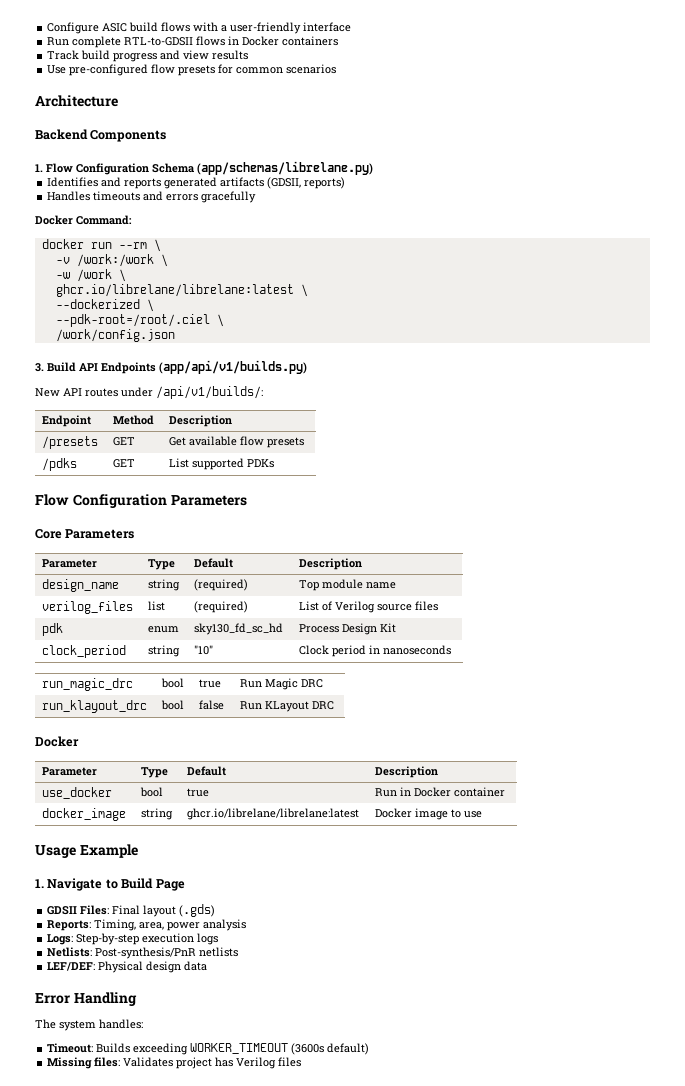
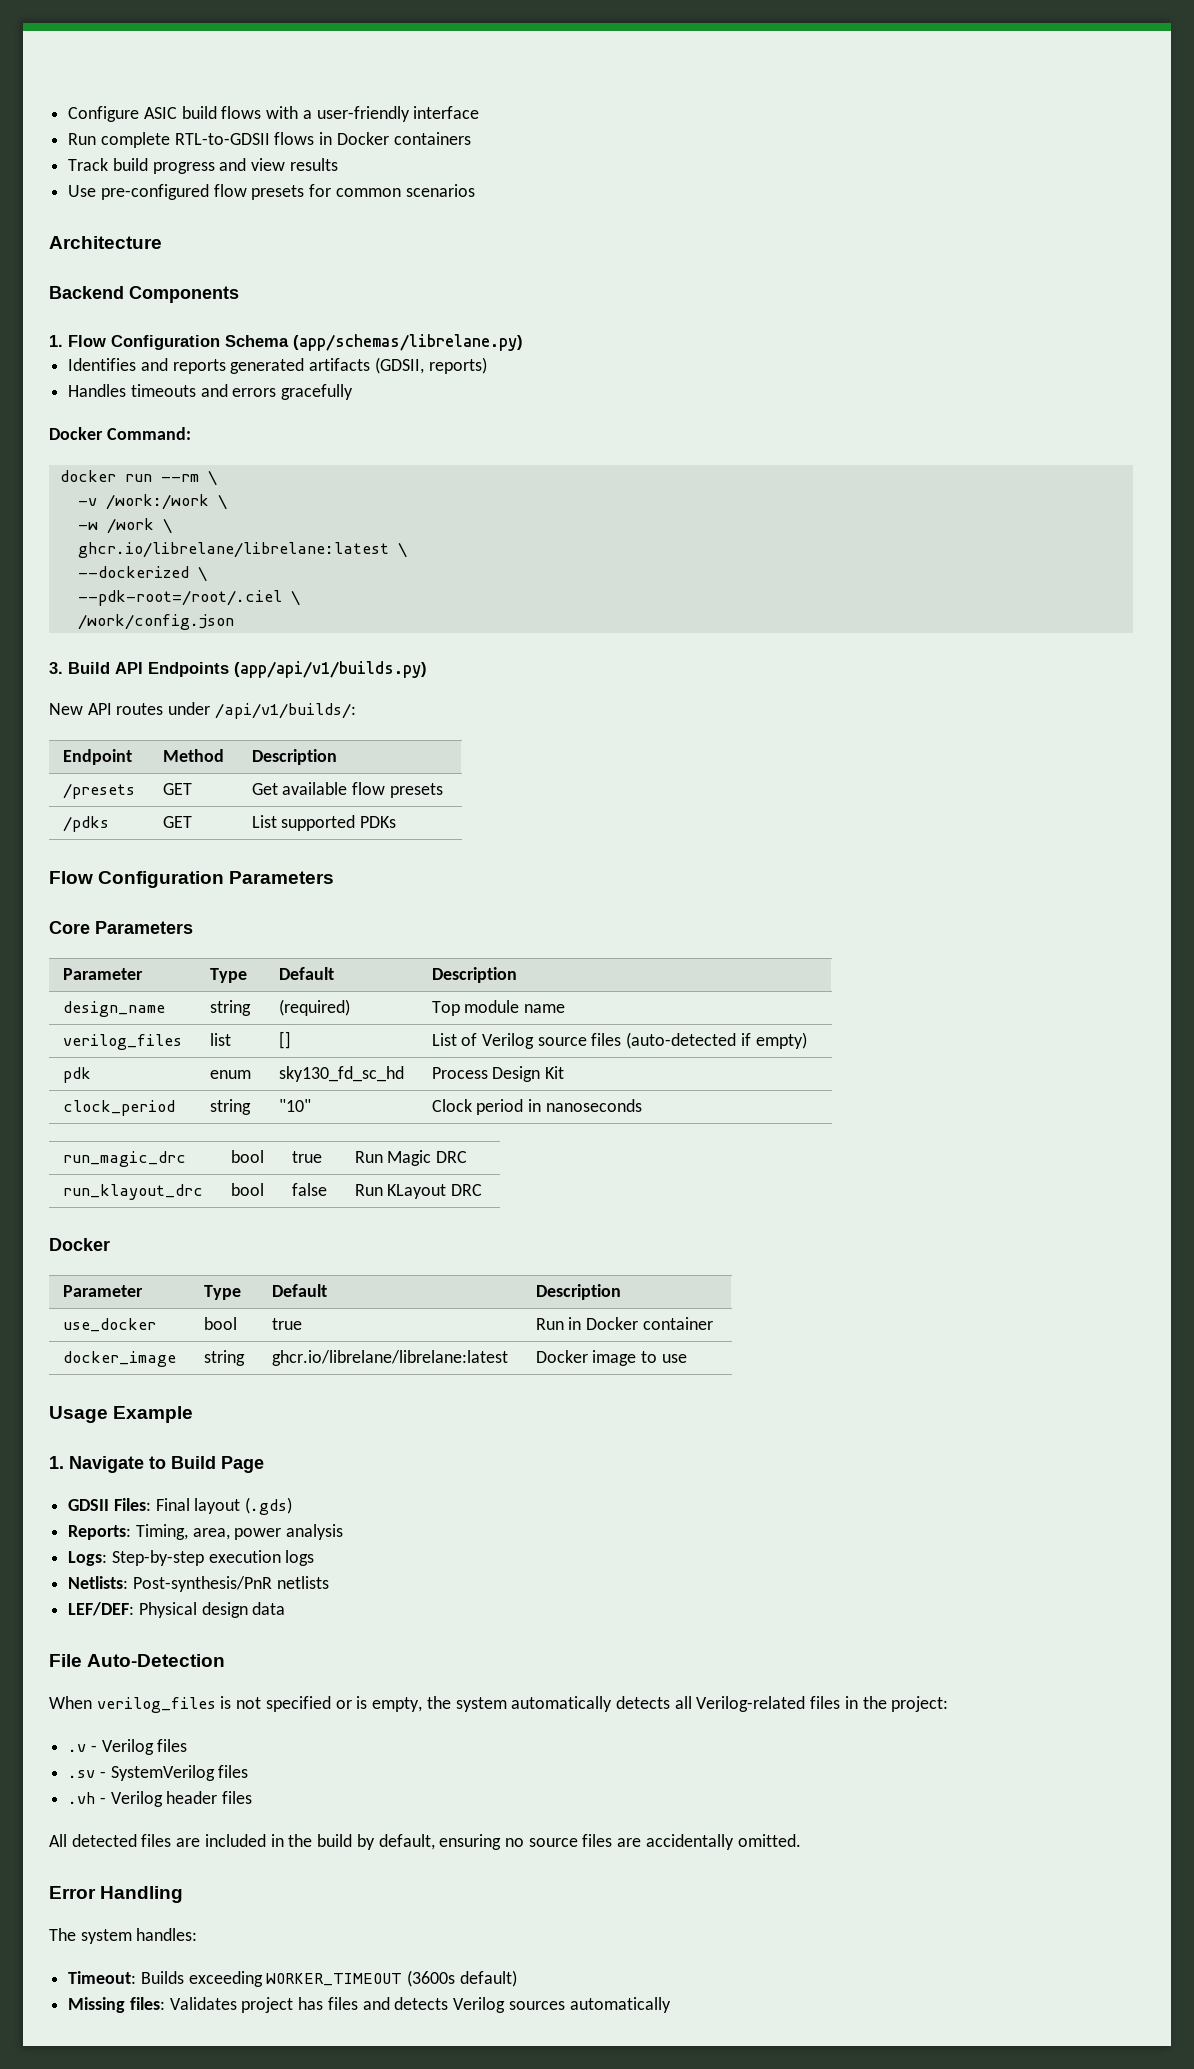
- verilog_files | list | (required) | List of Verilog source files
+ verilog_files | list | [] | List of Verilog source files (auto-detected if empty)
+ File Auto-Detection
+ When verilog_files is not specified or is empty, the system automatically detects all Verilog-related files in the project:
+ .v - Verilog files
+ .sv - SystemVerilog files
+ .vh - Verilog header files
+ All detected files are included in the build by default, ensuring no source files are accidentally omitted.
- Missing files: Validates project has Verilog files
+ Missing files: Validates project has files and detects Verilog sources automatically

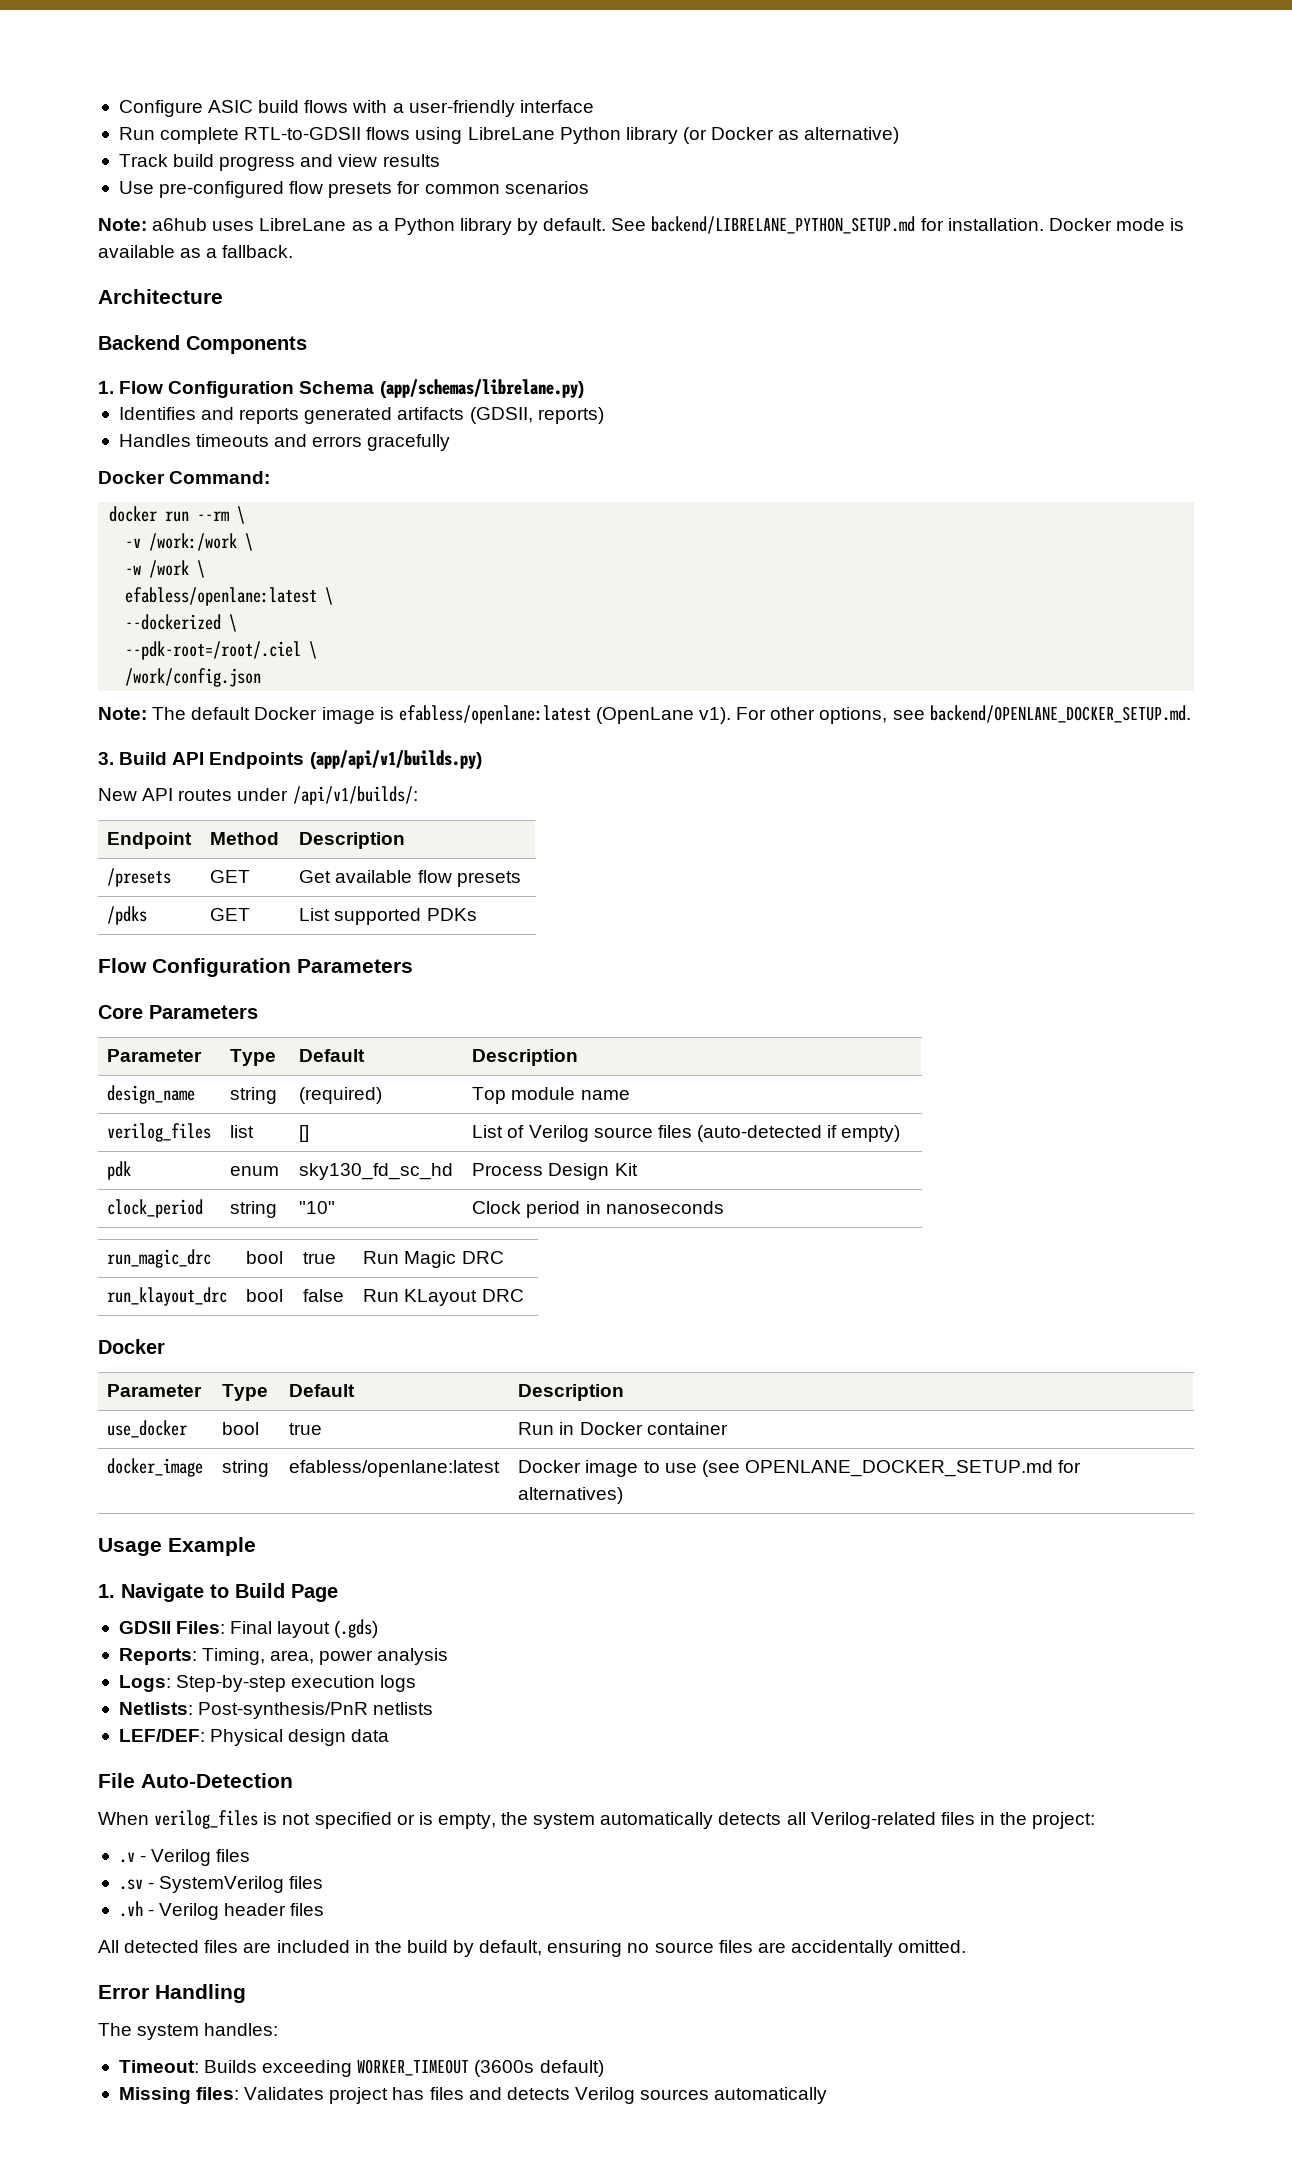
- Run complete RTL-to-GDSII flows in Docker containers
+ Run complete RTL-to-GDSII flows using LibreLane Python library (or Docker as alternative)
+ Note: a6hub uses LibreLane as a Python library by default. See backend/LIBRELANE_PYTHON_SETUP.md for installation. Docker mode is available as a fallback.
- ghcr.io/librelane/librelane:latest \
+ efabless/openlane:latest \
+ Note: The default Docker image is efabless/openlane:latest (OpenLane v1). For other options, see backend/OPENLANE_DOCKER_SETUP.md.
- docker_image | string | ghcr.io/librelane/librelane:latest | Docker image to use
+ docker_image | string | efabless/openlane:latest | Docker image to use (see OPENLANE_DOCKER_SETUP.md for alternatives)

